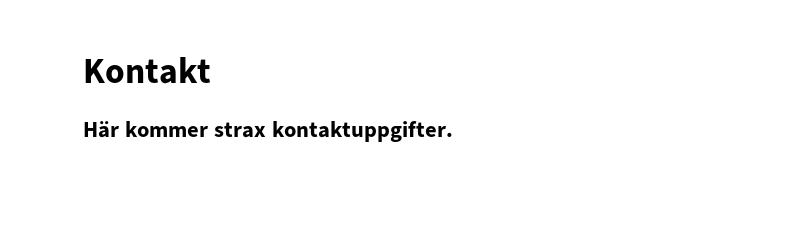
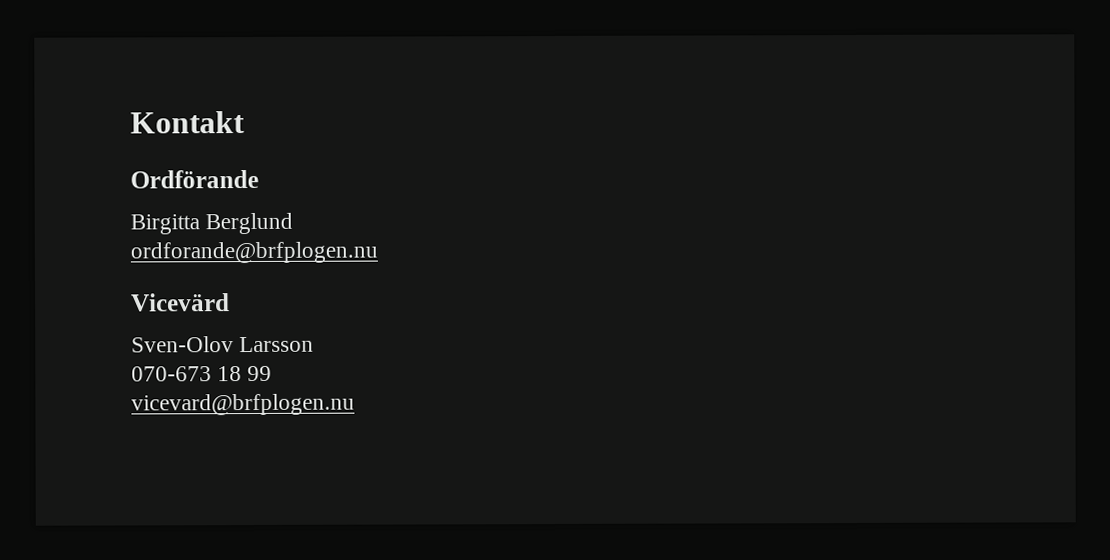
- Här kommer strax kontaktuppgifter.
+ Ordförande
+ Birgitta Berglund
+ ordforande@brfplogen.nu
+ Vicevärd
+ Sven-Olov Larsson
+ 070-673 18 99
+ vicevard@brfplogen.nu

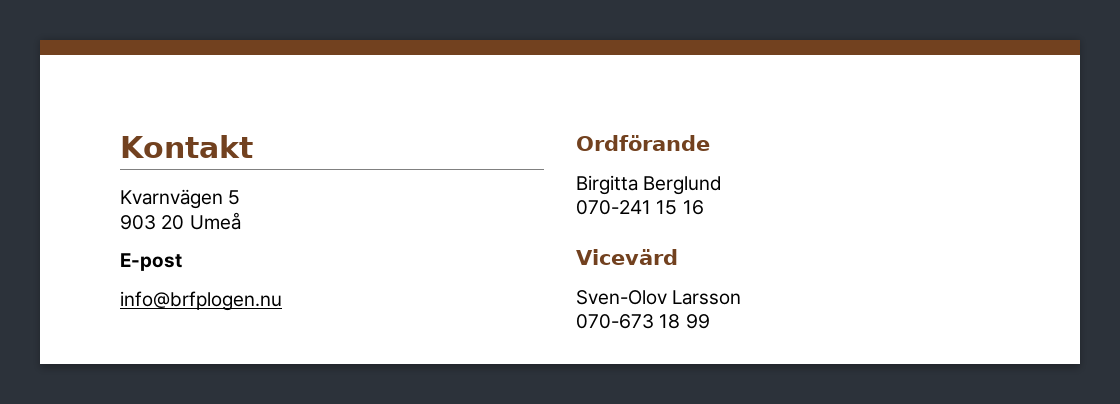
+ Kvarnvägen 5
+ 903 20 Umeå
+ E-post
+ info@brfplogen.nu
- ordforande@brfplogen.nu
+ 070-241 15 16
- vicevard@brfplogen.nu

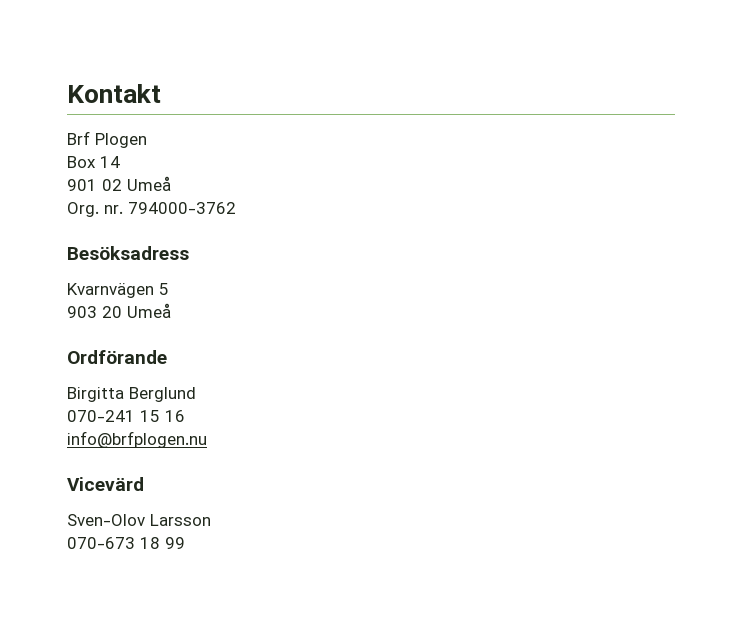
+ Brf Plogen
+ Box 14
+ 901 02 Umeå
+ Org. nr. 794000-3762
+ Besöksadress
- E-post
- info@brfplogen.nu
+ info@brfplogen.nu

